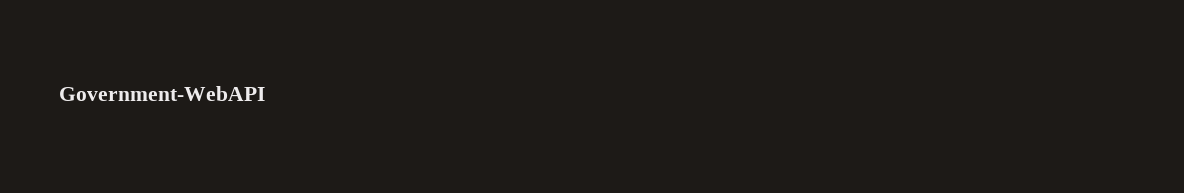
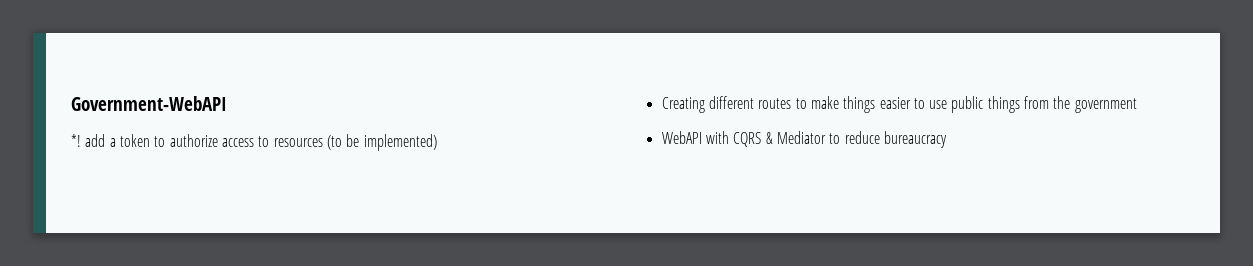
+ *! add a token to authorize access to resources (to be implemented)
+ Creating different routes to make things easier to use public things from the government
+ WebAPI with CQRS & Mediator to reduce bureaucracy

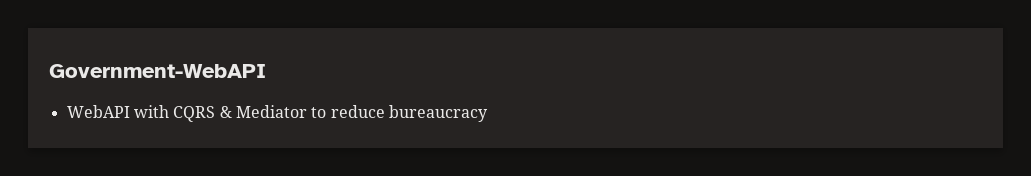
- *! add a token to authorize access to resources (to be implemented)
- Creating different routes to make things easier to use public things from the government

